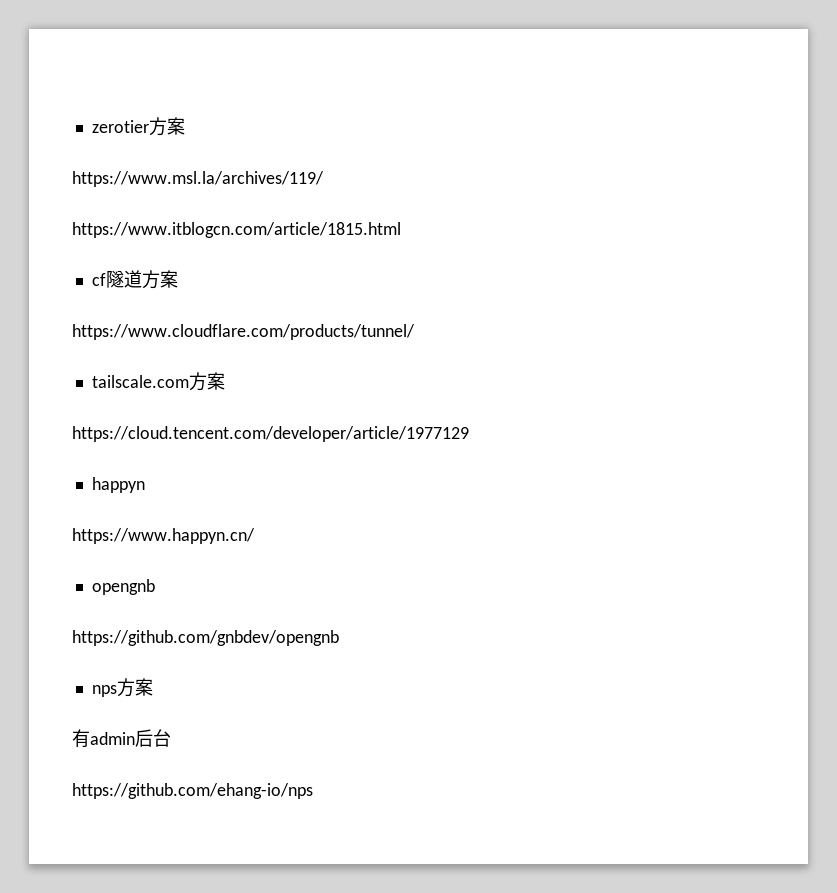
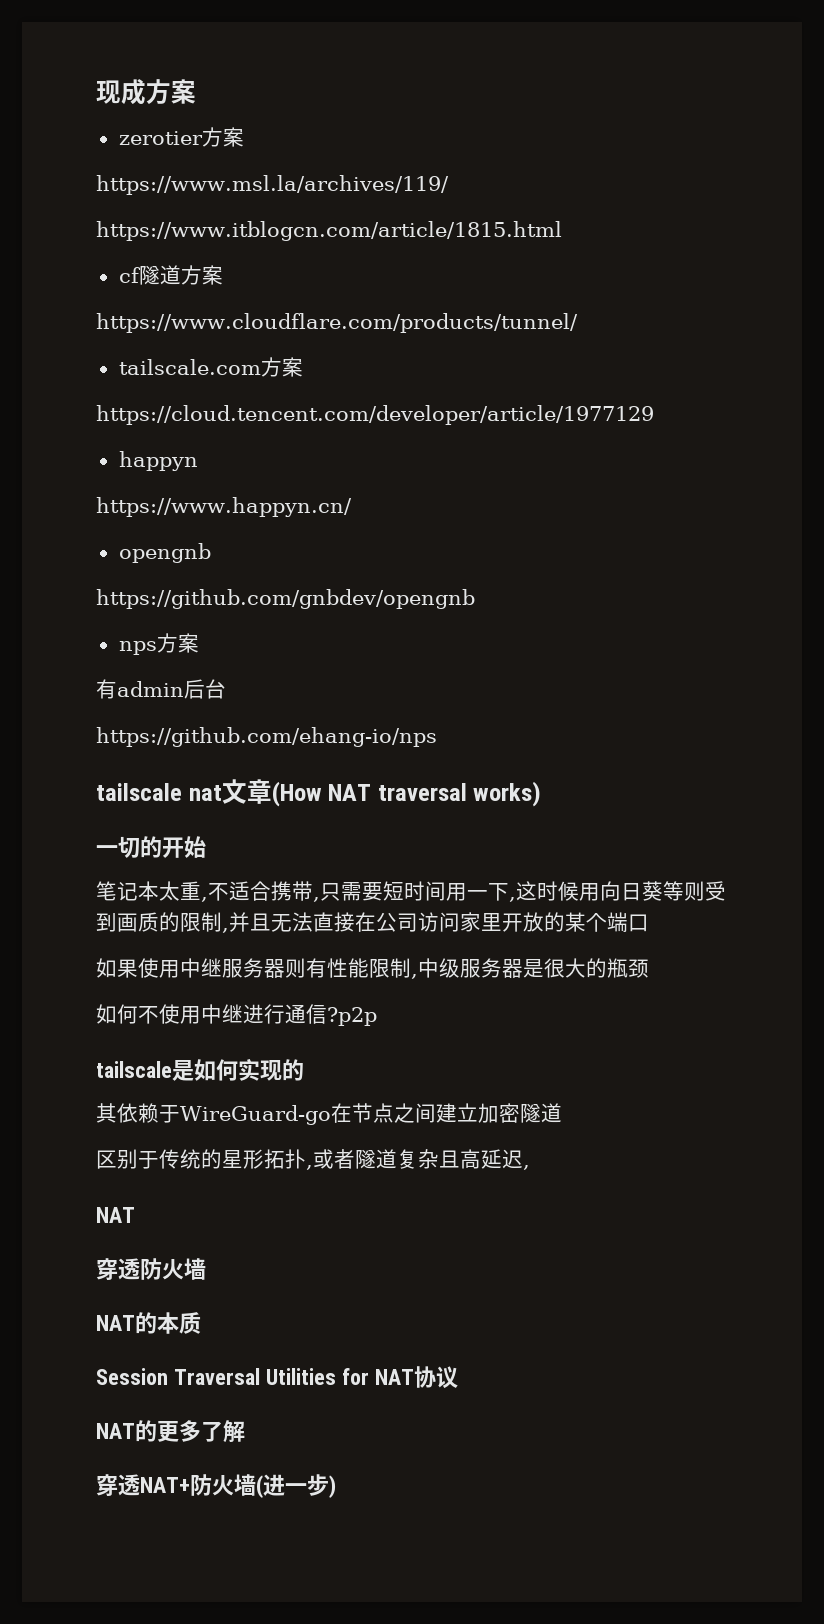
+ 现成方案
+ tailscale nat文章(How NAT traversal works)
+ 一切的开始
+ 笔记本太重,不适合携带,只需要短时间用一下,这时候用向日葵等则受到画质的限制,并且无法直接在公司访问家里开放的某个端口
+ 如果使用中继服务器则有性能限制,中级服务器是很大的瓶颈
+ 如何不使用中继进行通信?p2p
+ tailscale是如何实现的
+ 其依赖于WireGuard-go在节点之间建立加密隧道
+ 区别于传统的星形拓扑,或者隧道复杂且高延迟,
+ NAT
+ 穿透防火墙
+ NAT的本质
+ Session Traversal Utilities for NAT协议
+ NAT的更多了解
+ 穿透NAT+防火墙(进一步)

